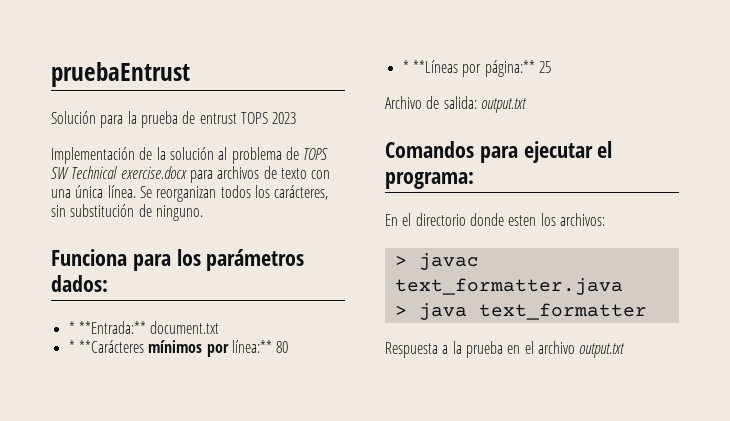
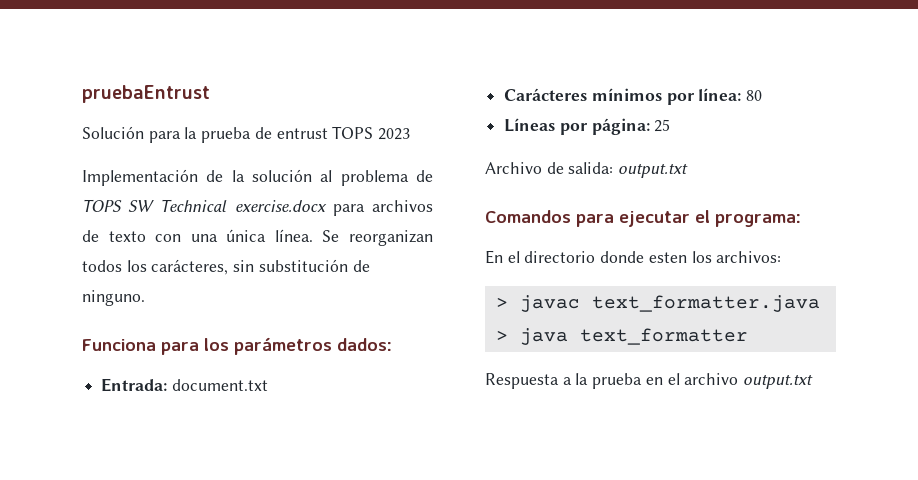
- * **Entrada:** document.txt
+ Entrada: document.txt
- * **Carácteres mínimos por línea:** 80
+ Carácteres mínimos por línea: 80
- * **Líneas por página:** 25
+ Líneas por página: 25

